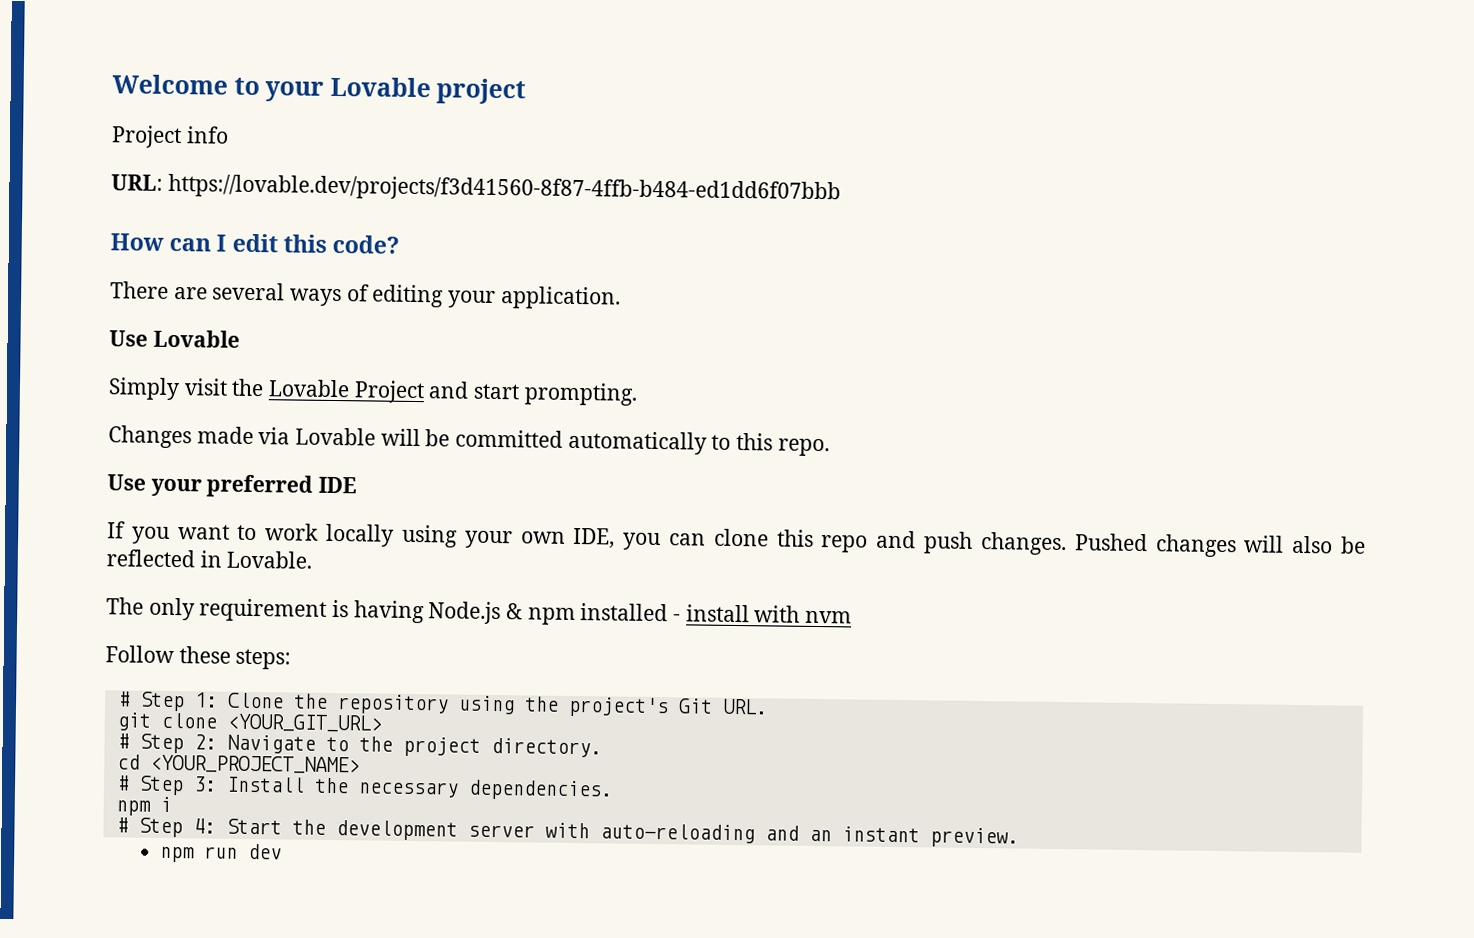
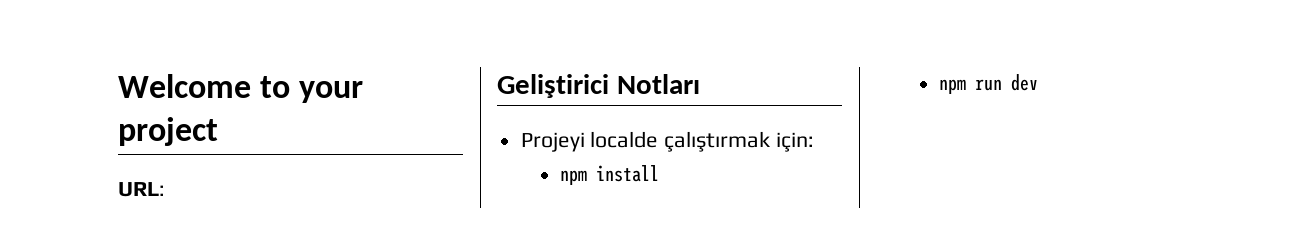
- Welcome to your Lovable project
+ Welcome to your project
- Project info
- URL: https://lovable.dev/projects/f3d41560-8f87-4ffb-b484-ed1dd6f07bbb
- How can I edit this code?
- There are several ways of editing your application.
- Use Lovable
- Simply visit the Lovable Project and start prompting.
- Changes made via Lovable will be committed automatically to this repo.
- Use your preferred IDE
- If you want to work locally using your own IDE, you can clone this repo and push changes. Pushed changes will also be reflected in Lovable.
- The only requirement is having Node.js & npm installed - install with nvm
- Follow these steps:
- # Step 1: Clone the repository using the project's Git URL.
- git clone <YOUR_GIT_URL>
- # Step 2: Navigate to the project directory.
- cd <YOUR_PROJECT_NAME>
- # Step 3: Install the necessary dependencies.
- npm i
- # Step 4: Start the development server with auto-reloading and an instant preview.
+ URL:
+ Geliştirici Notları
+ Projeyi localde çalıştırmak için:
+ npm install

